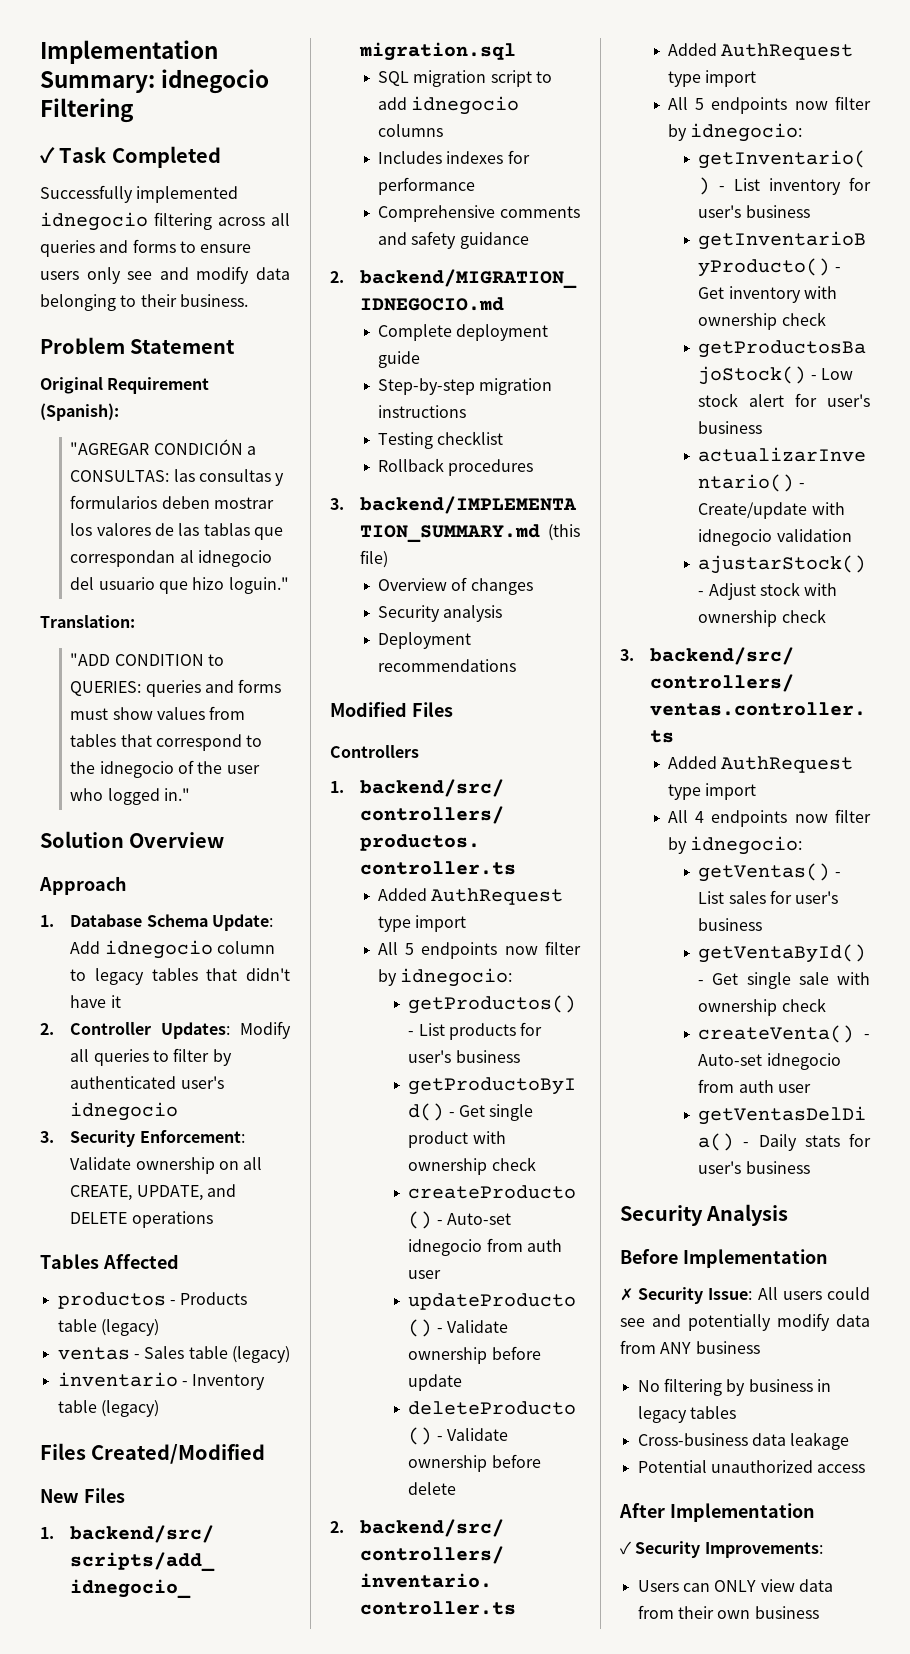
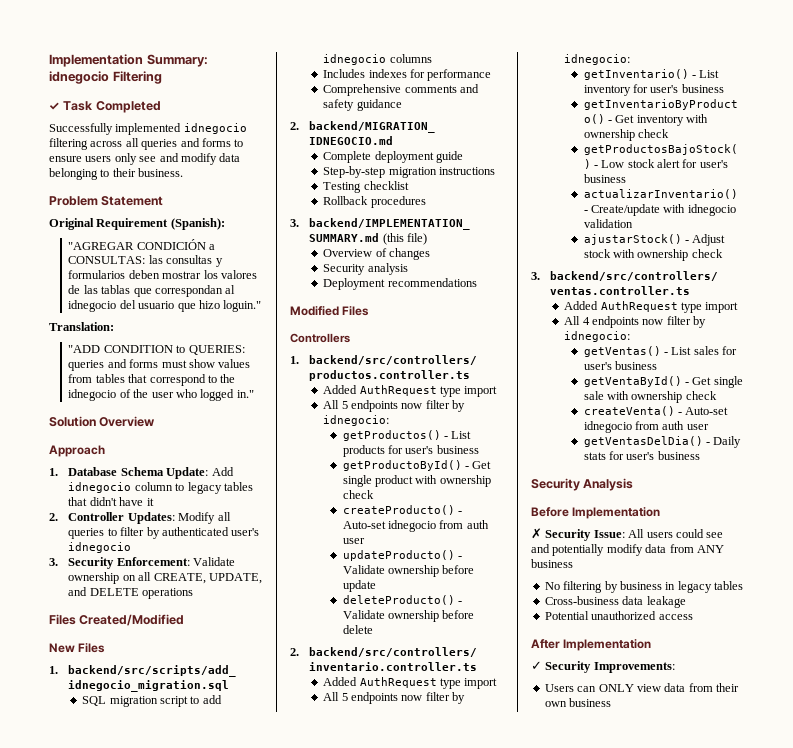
- Tables Affected
- productos - Products table (legacy)
- ventas - Sales table (legacy)
- inventario - Inventory table (legacy)

